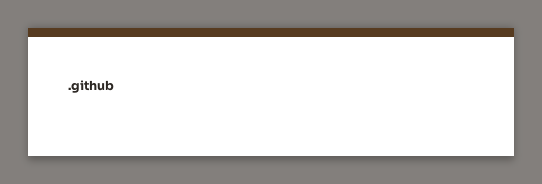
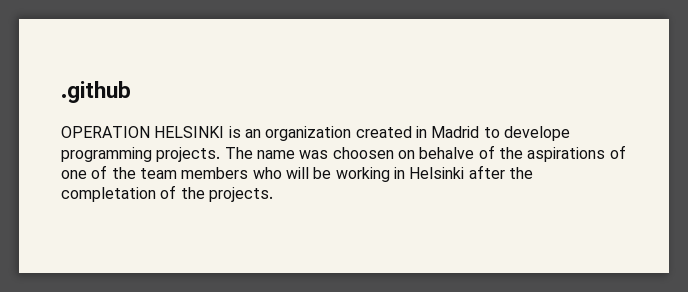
+ OPERATION HELSINKI is an organization created in Madrid to develope programming projects. The name was choosen on behalve of the aspirations of one of the team members who will be working in Helsinki after the completation of the projects.

